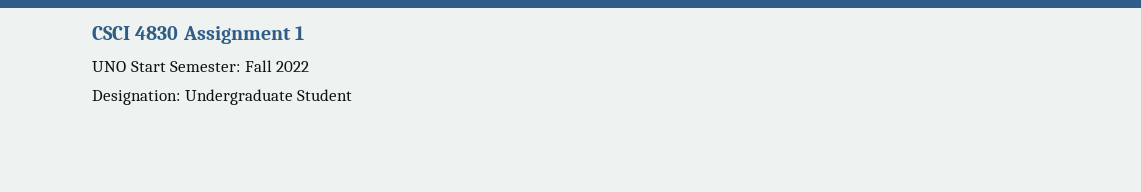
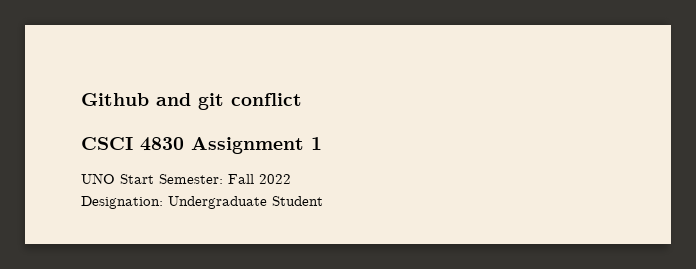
+ Github and git conflict

